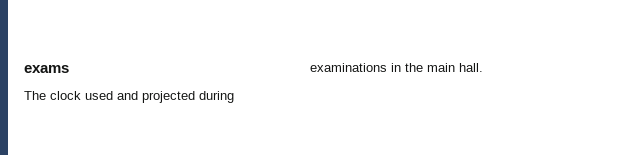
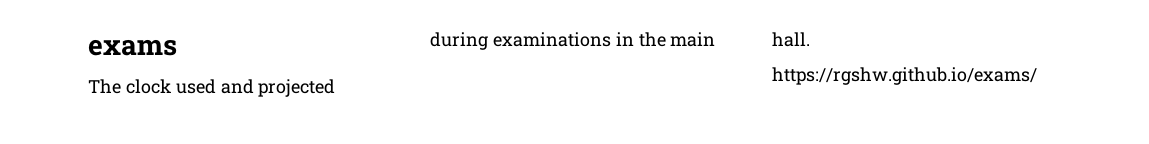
+ https://rgshw.github.io/exams/

